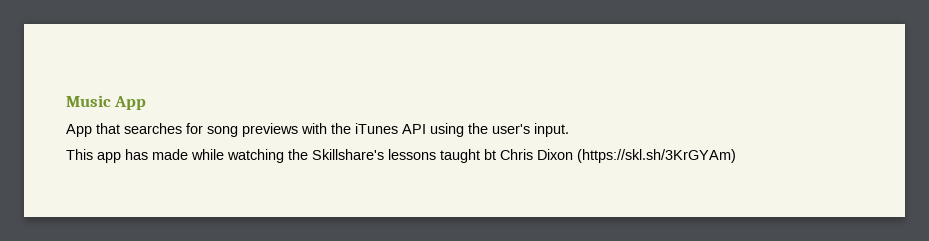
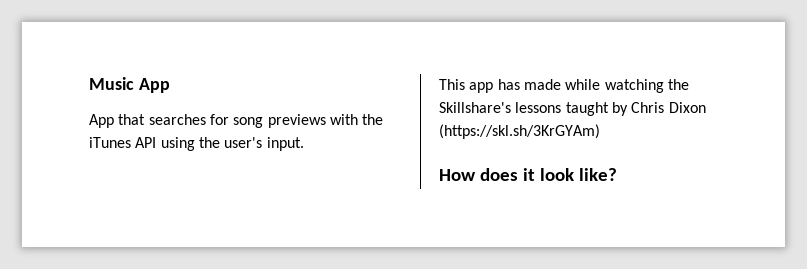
- This app has made while watching the Skillshare's lessons taught bt Chris Dixon (https://skl.sh/3KrGYAm)
+ This app has made while watching the Skillshare's lessons taught by Chris Dixon (https://skl.sh/3KrGYAm)
+ How does it look like?

